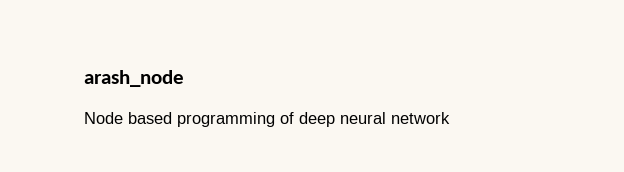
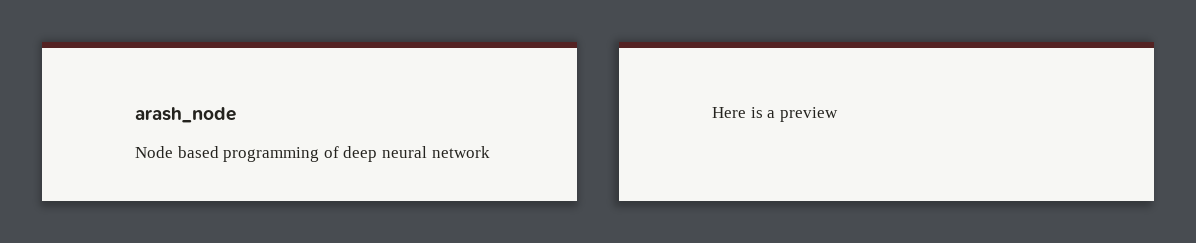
+ Here is a preview

